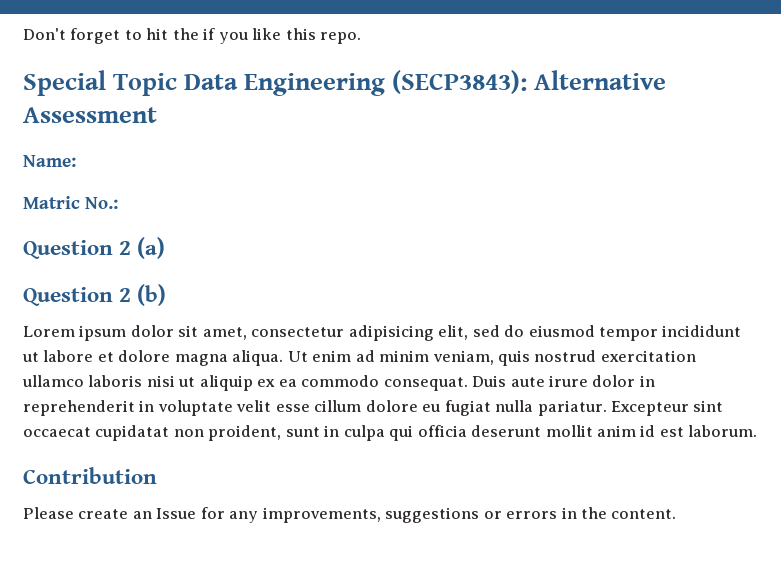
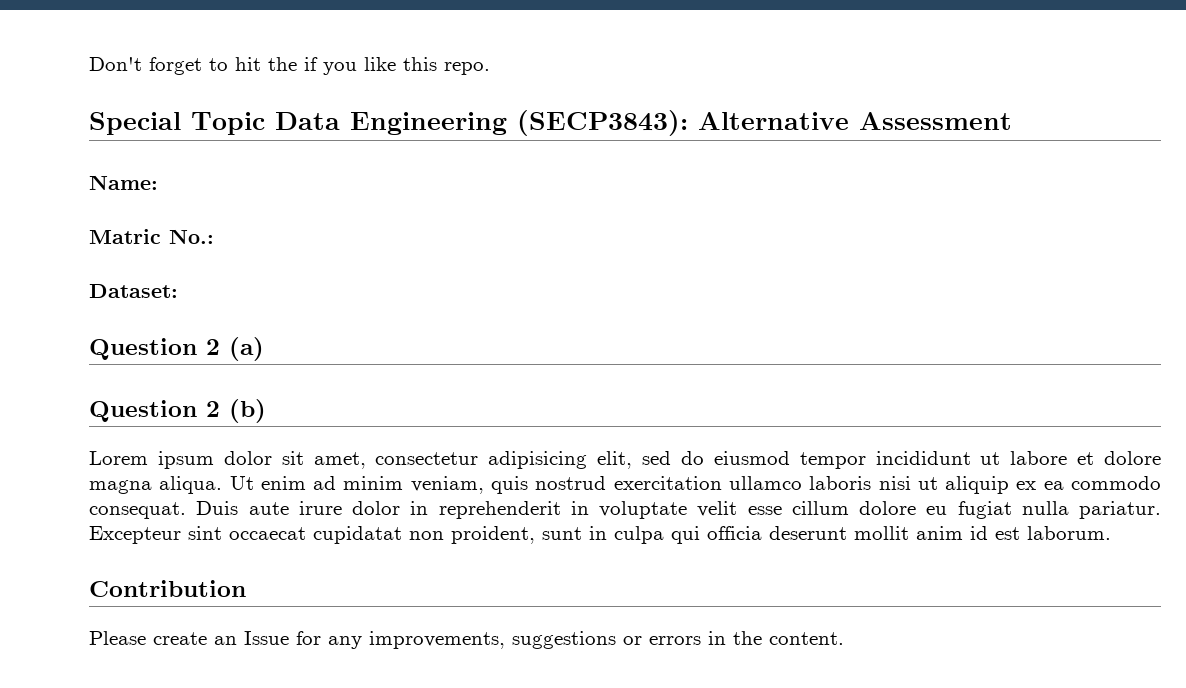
+ Dataset:

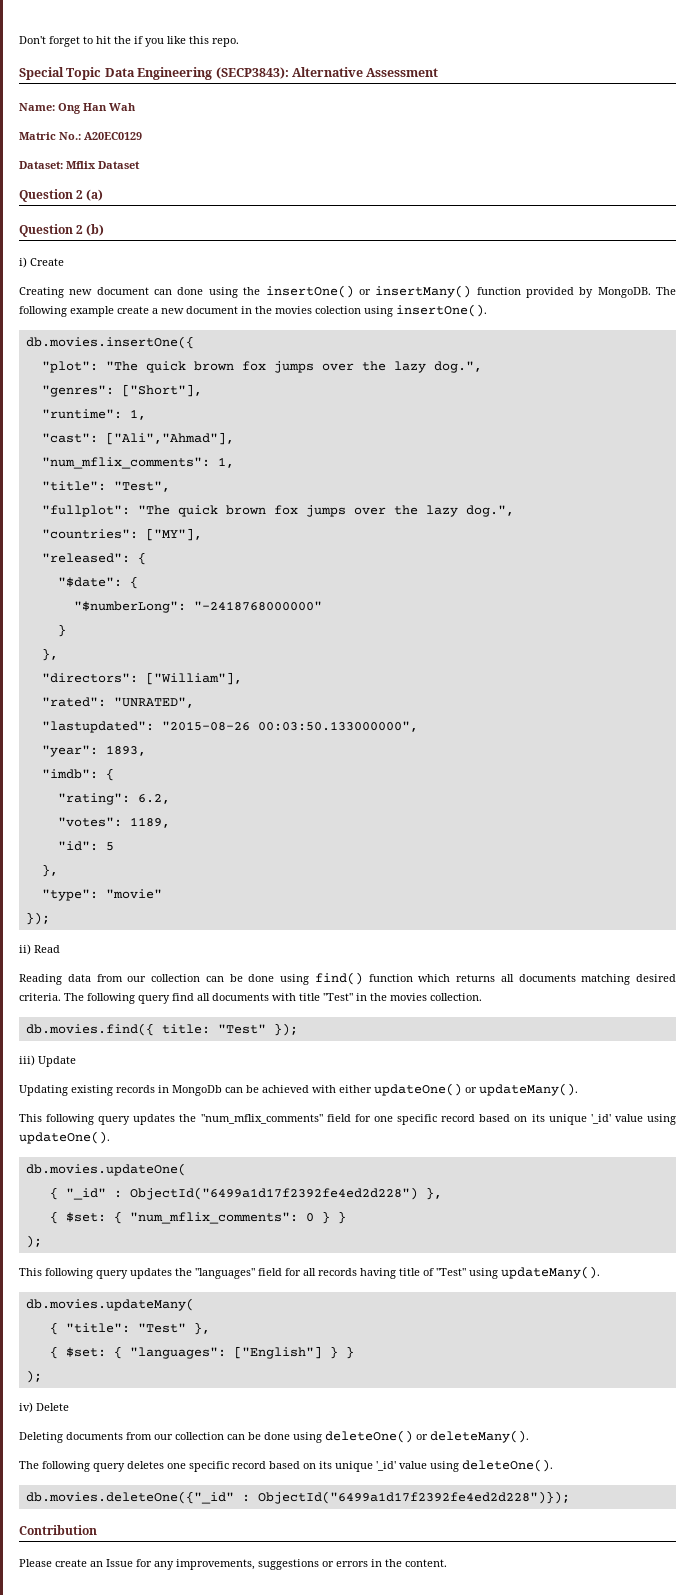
- Name:
+ Name: Ong Han Wah
- Matric No.:
+ Matric No.: A20EC0129
- Dataset:
+ Dataset: Mflix Dataset
- Lorem ipsum dolor sit amet, consectetur adipisicing elit, sed do eiusmod tempor incididunt ut labore et dolore magna aliqua. Ut enim ad minim veniam, quis nostrud exercitation ullamco laboris nisi ut aliquip ex ea commodo consequat. Duis aute irure dolor in reprehenderit in voluptate velit esse cillum dolore eu fugiat nulla pariatur. Excepteur sint occaecat cupidatat non proident, sunt in culpa qui officia deserunt mollit anim id est laborum.
+ i) Create
+ Creating new document can done using the insertOne() or insertMany() function provided by MongoDB. The following example create a new document in the movies colection using insertOne().
+ db.movies.insertOne({
+ "plot": "The quick brown fox jumps over the lazy dog.",
+ "genres": ["Short"],
+ "runtime": 1,
+ "cast": ["Ali","Ahmad"],
+ "num_mflix_comments": 1,
+ "title": "Test",
+ "fullplot": "The quick brown fox jumps over the lazy dog.",
+ "countries": ["MY"],
+ "released": {
+ "$date": {
+ "$numberLong": "-2418768000000"
+ }
+ },
+ "directors": ["William"],
+ "rated": "UNRATED",
+ "lastupdated": "2015-08-26 00:03:50.133000000",
+ "year": 1893,
+ "imdb": {
+ "rating": 6.2,
+ "votes": 1189,
+ "id": 5
+ },
+ "type": "movie"
+ });
+ ii) Read
+ Reading data from our collection can be done using find() function which returns all documents matching desired criteria. The following query find all documents with title "Test" in the movies collection.
+ db.movies.find({ title: "Test" });
+ iii) Update
+ Updating existing records in MongoDb can be achieved with either updateOne() or updateMany().
+ This following query updates the "num_mflix_comments" field for one specific record based on its unique '_id' value using updateOne().
+ db.movies.updateOne(
+ { "_id" : ObjectId("6499a1d17f2392fe4ed2d228") },
+ { $set: { "num_mflix_comments": 0 } }
+ );
+ This following query updates the "languages" field for all records having title of "Test" using updateMany().
+ db.movies.updateMany(
+ { "title": "Test" },
+ { $set: { "languages": ["English"] } }
+ );
+ iv) Delete
+ Deleting documents from our collection can be done using deleteOne() or deleteMany().
+ The following query deletes one specific record based on its unique '_id' value using deleteOne().
+ db.movies.deleteOne({"_id" : ObjectId("6499a1d17f2392fe4ed2d228")});

